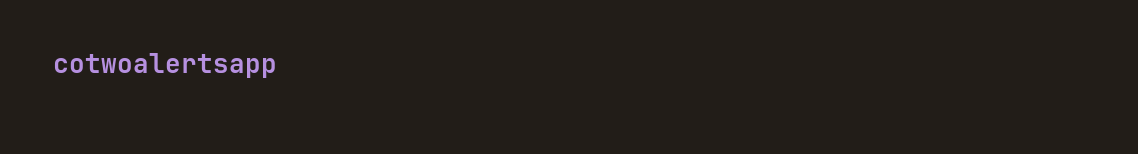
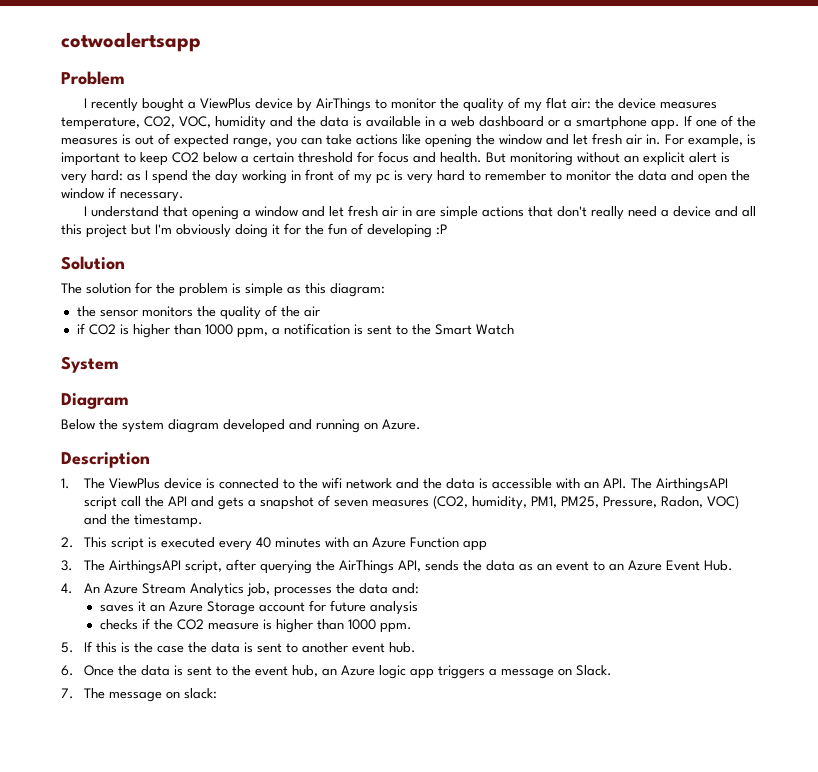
+ Problem
+ I recently bought a ViewPlus device by AirThings to monitor the quality of my flat air: the device measures temperature, CO2, VOC, humidity and the data is available in a web dashboard or a smartphone app. If one of the measures is out of expected range, you can take actions like opening the window and let fresh air in. For example, is important to keep CO2 below a certain threshold for focus and health. But monitoring without an explicit alert is very hard: as I spend the day working in front of my pc is very hard to remember to monitor the data and open the window if necessary.
+ I understand that opening a window and let fresh air in are simple actions that don't really need a device and all this project but I'm obviously doing it for the fun of developing :P
+ Solution
+ The solution for the problem is simple as this diagram:
+ the sensor monitors the quality of the air
+ if CO2 is higher than 1000 ppm, a notification is sent to the Smart Watch
+ System
+ Diagram
+ Below the system diagram developed and running on Azure.
+ Description
+ 1. The ViewPlus device is connected to the wifi network and the data is accessible with an API. The AirthingsAPI script call the API and gets a snapshot of seven measures (CO2, humidity, PM1, PM25, Pressure, Radon, VOC) and the timestamp.
+ 2. This script is executed every 40 minutes with an Azure Function app
+ 3. The AirthingsAPI script, after querying the AirThings API, sends the data as an event to an Azure Event Hub.
+ 4. An Azure Stream Analytics job, processes the data and:
+ saves it an Azure Storage account for future analysis
+ checks if the CO2 measure is higher than 1000 ppm.
+ 5. If this is the case the data is sent to another event hub.
+ 6. Once the data is sent to the event hub, an Azure logic app triggers a message on Slack.
+ 7. The message on slack:

